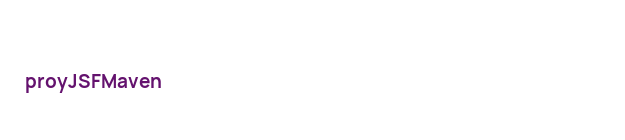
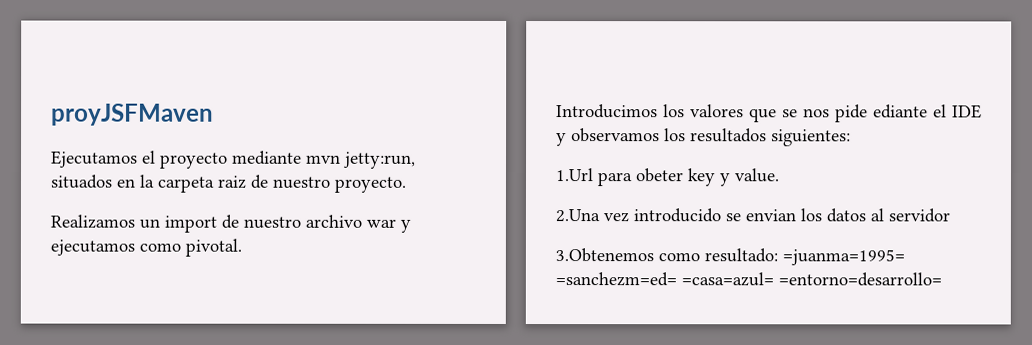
+ Ejecutamos el proyecto mediante mvn jetty:run, situados en la carpeta raiz de nuestro proyecto.
+ Realizamos un import de nuestro archivo war y ejecutamos como pivotal.
+ Introducimos los valores que se nos pide ediante el IDE y observamos los resultados siguientes:
+ 1.Url para obeter key y value.
+ 2.Una vez introducido se envian los datos al servidor
+ 3.Obtenemos como resultado: =juanma=1995= =sanchezm=ed= =casa=azul= =entorno=desarrollo=

